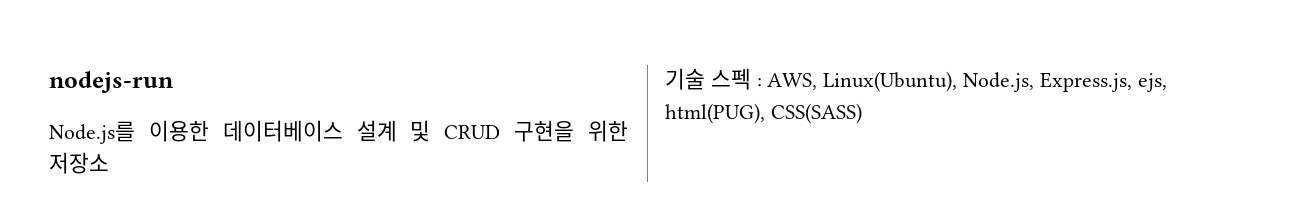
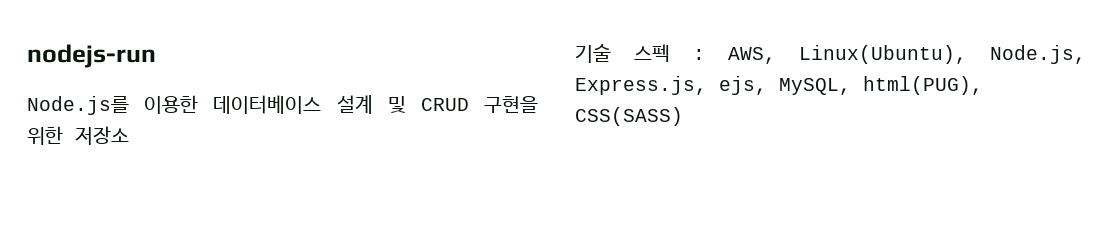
- 기술 스펙 : AWS, Linux(Ubuntu), Node.js, Express.js, ejs, html(PUG), CSS(SASS)
+ 기술 스펙 : AWS, Linux(Ubuntu), Node.js, Express.js, ejs, MySQL, html(PUG), CSS(SASS)

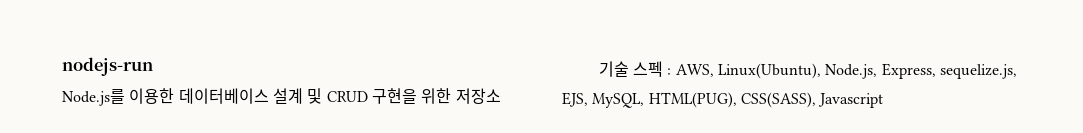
- 기술 스펙 : AWS, Linux(Ubuntu), Node.js, Express.js, ejs, MySQL, html(PUG), CSS(SASS)
+ 기술 스펙 : AWS, Linux(Ubuntu), Node.js, Express, sequelize.js, EJS, MySQL, HTML(PUG), CSS(SASS), Javascript

